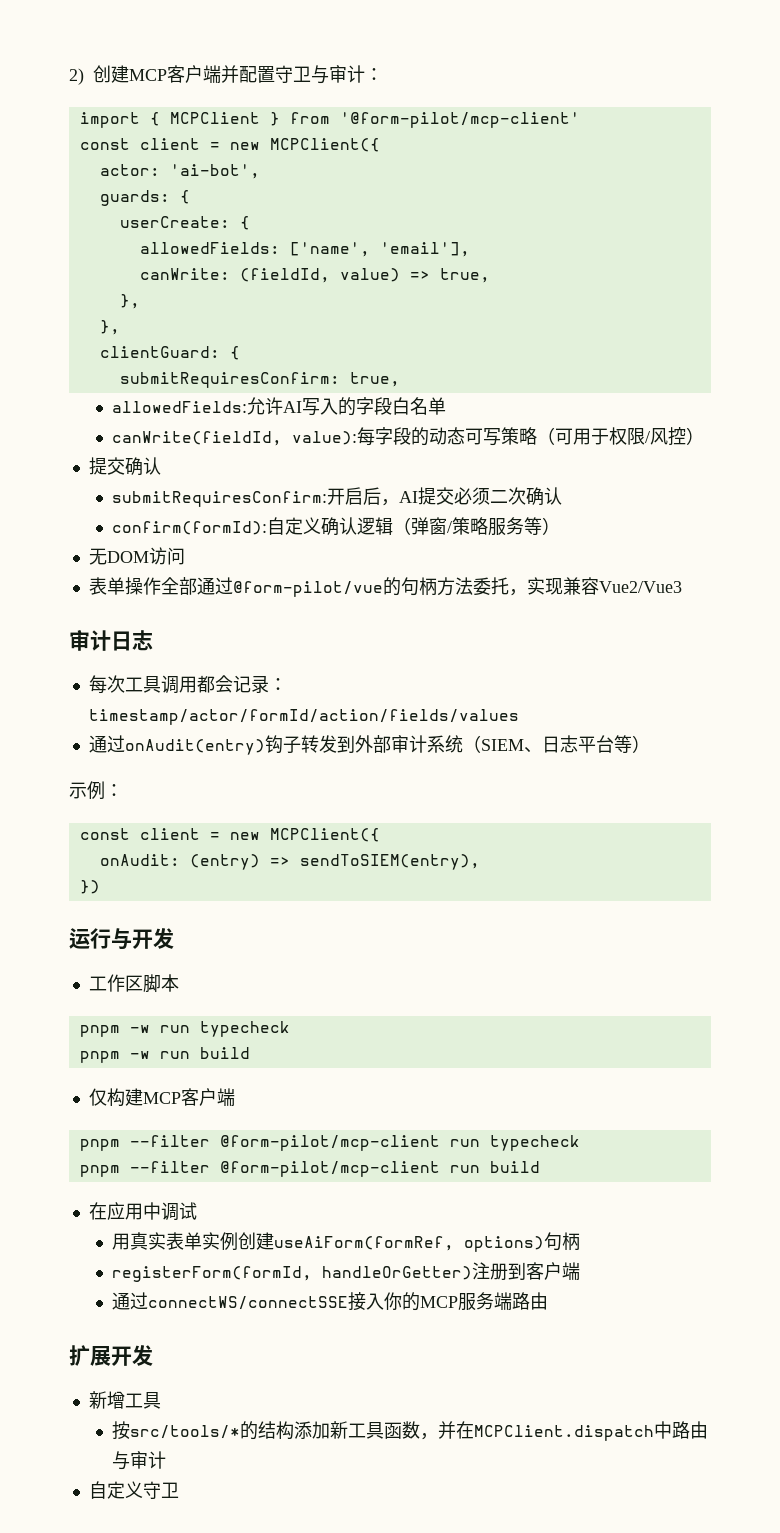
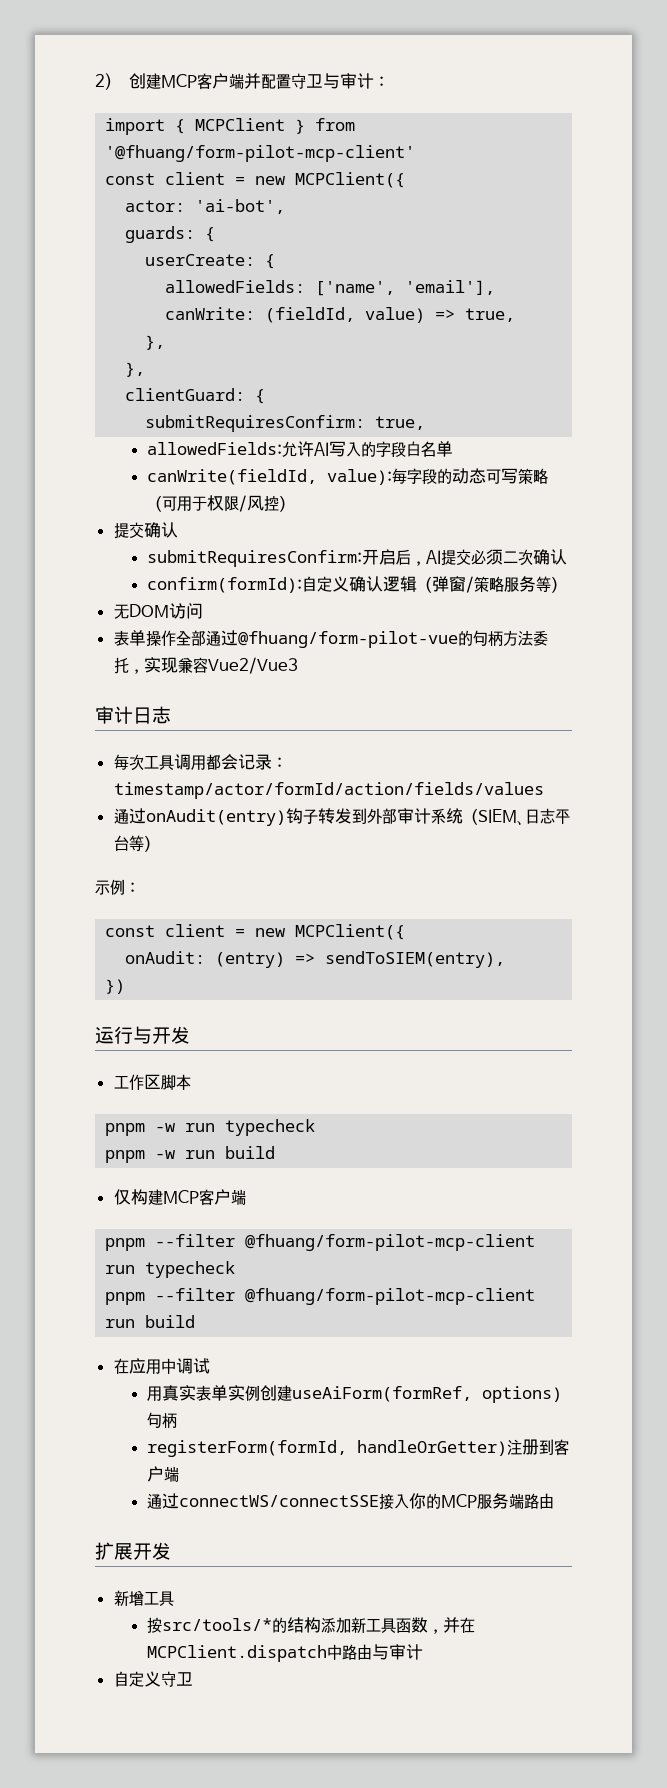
- import { MCPClient } from '@form-pilot/mcp-client'
+ import { MCPClient } from '@fhuang/form-pilot-mcp-client'
- 表单操作全部通过@form-pilot/vue的句柄方法委托，实现兼容Vue2/Vue3
+ 表单操作全部通过@fhuang/form-pilot-vue的句柄方法委托，实现兼容Vue2/Vue3
- pnpm --filter @form-pilot/mcp-client run typecheck
+ pnpm --filter @fhuang/form-pilot-mcp-client run typecheck
- pnpm --filter @form-pilot/mcp-client run build
+ pnpm --filter @fhuang/form-pilot-mcp-client run build

